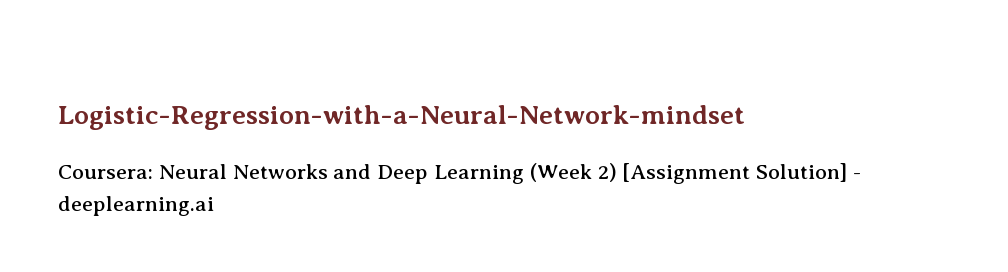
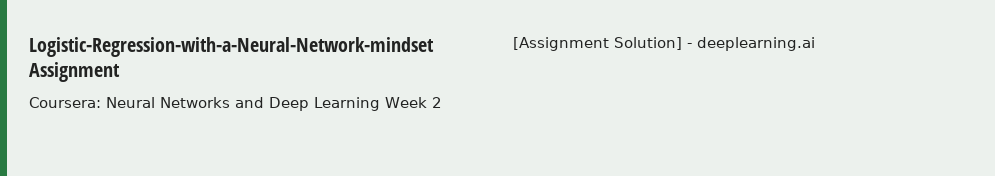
- Logistic-Regression-with-a-Neural-Network-mindset
+ Logistic-Regression-with-a-Neural-Network-mindset Assignment
- Coursera: Neural Networks and Deep Learning (Week 2) [Assignment Solution] - deeplearning.ai
+ Coursera: Neural Networks and Deep Learning Week 2 [Assignment Solution] - deeplearning.ai

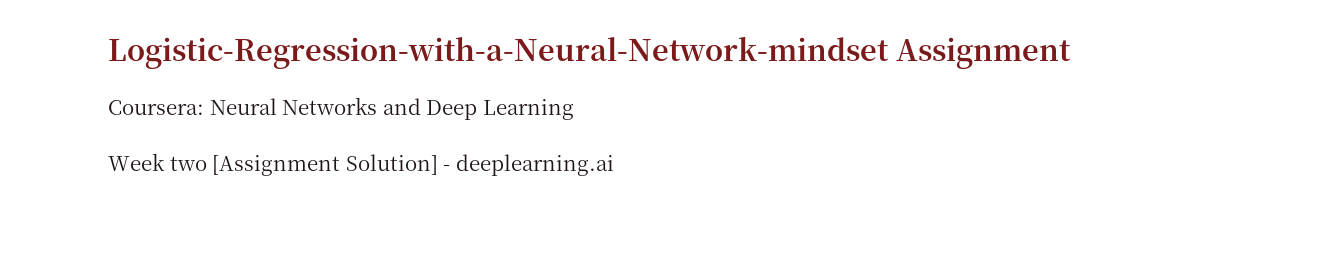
- Coursera: Neural Networks and Deep Learning Week 2 [Assignment Solution] - deeplearning.ai
+ Coursera: Neural Networks and Deep Learning
+ Week two [Assignment Solution] - deeplearning.ai

